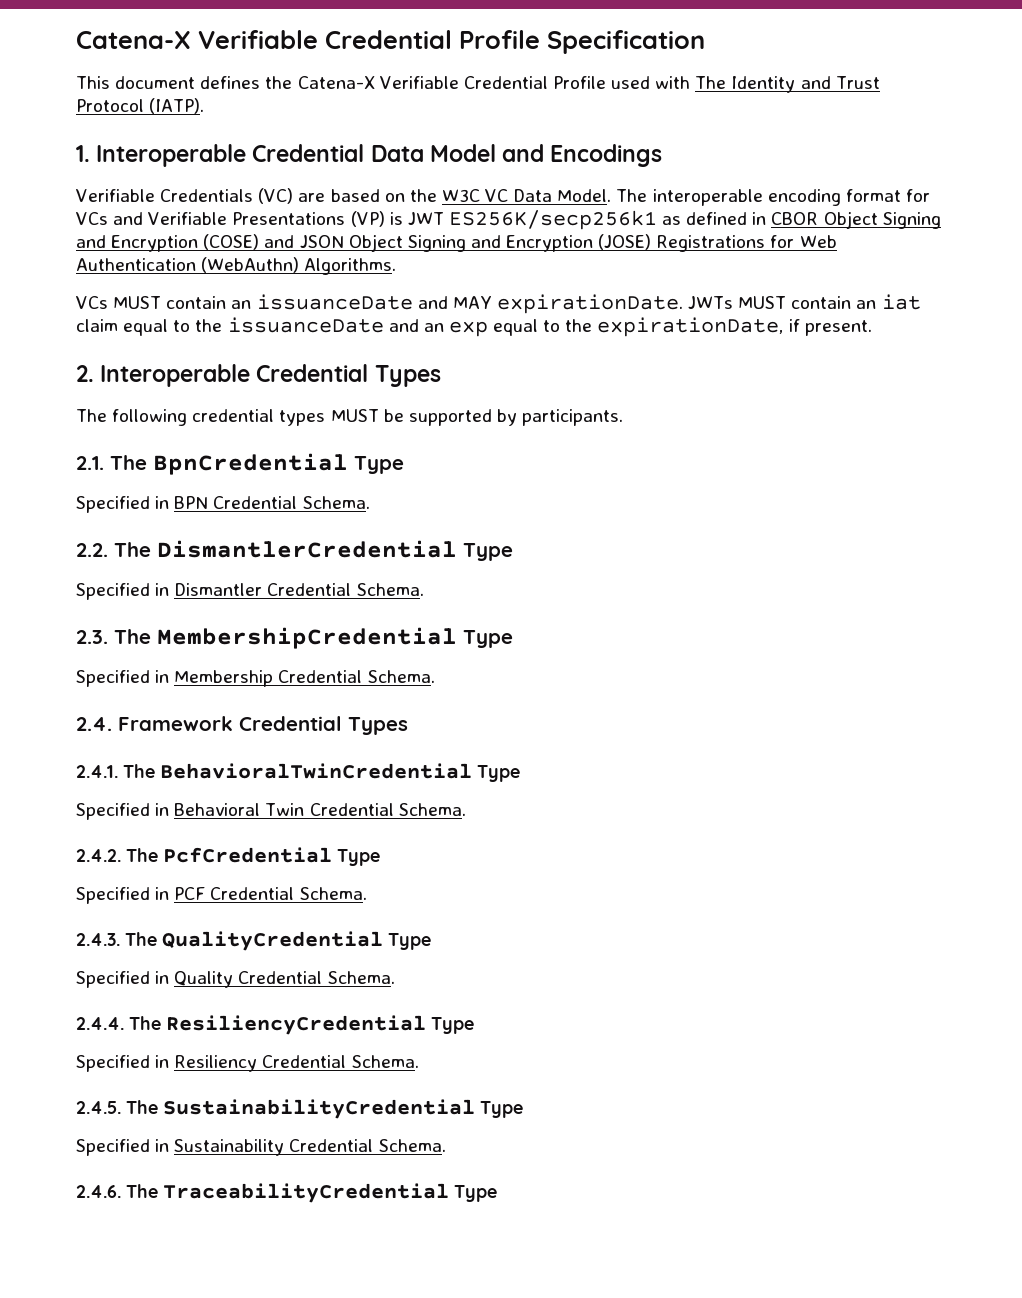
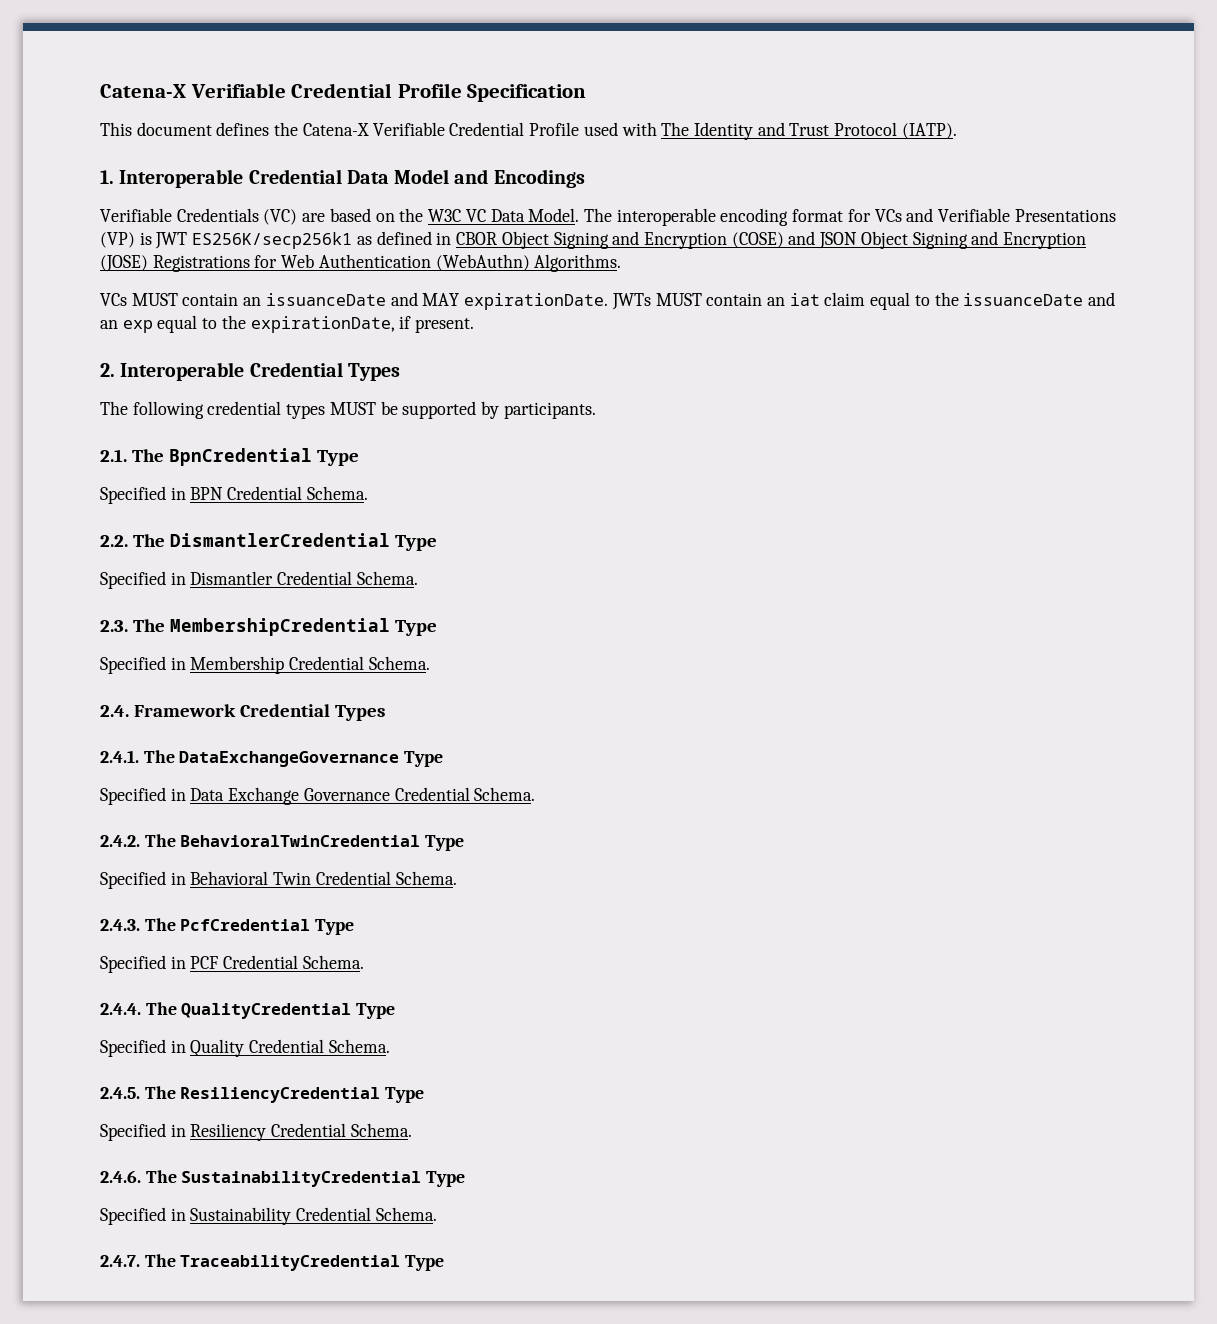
- 2.4.1. The BehavioralTwinCredential Type
+ 2.4.1. The DataExchangeGovernance Type
+ Specified in Data Exchange Governance Credential Schema.
+ 2.4.2. The BehavioralTwinCredential Type
- 2.4.2. The PcfCredential Type
+ 2.4.3. The PcfCredential Type
- 2.4.3. The QualityCredential Type
+ 2.4.4. The QualityCredential Type
- 2.4.4. The ResiliencyCredential Type
+ 2.4.5. The ResiliencyCredential Type
- 2.4.5. The SustainabilityCredential Type
+ 2.4.6. The SustainabilityCredential Type
- 2.4.6. The TraceabilityCredential Type
+ 2.4.7. The TraceabilityCredential Type

